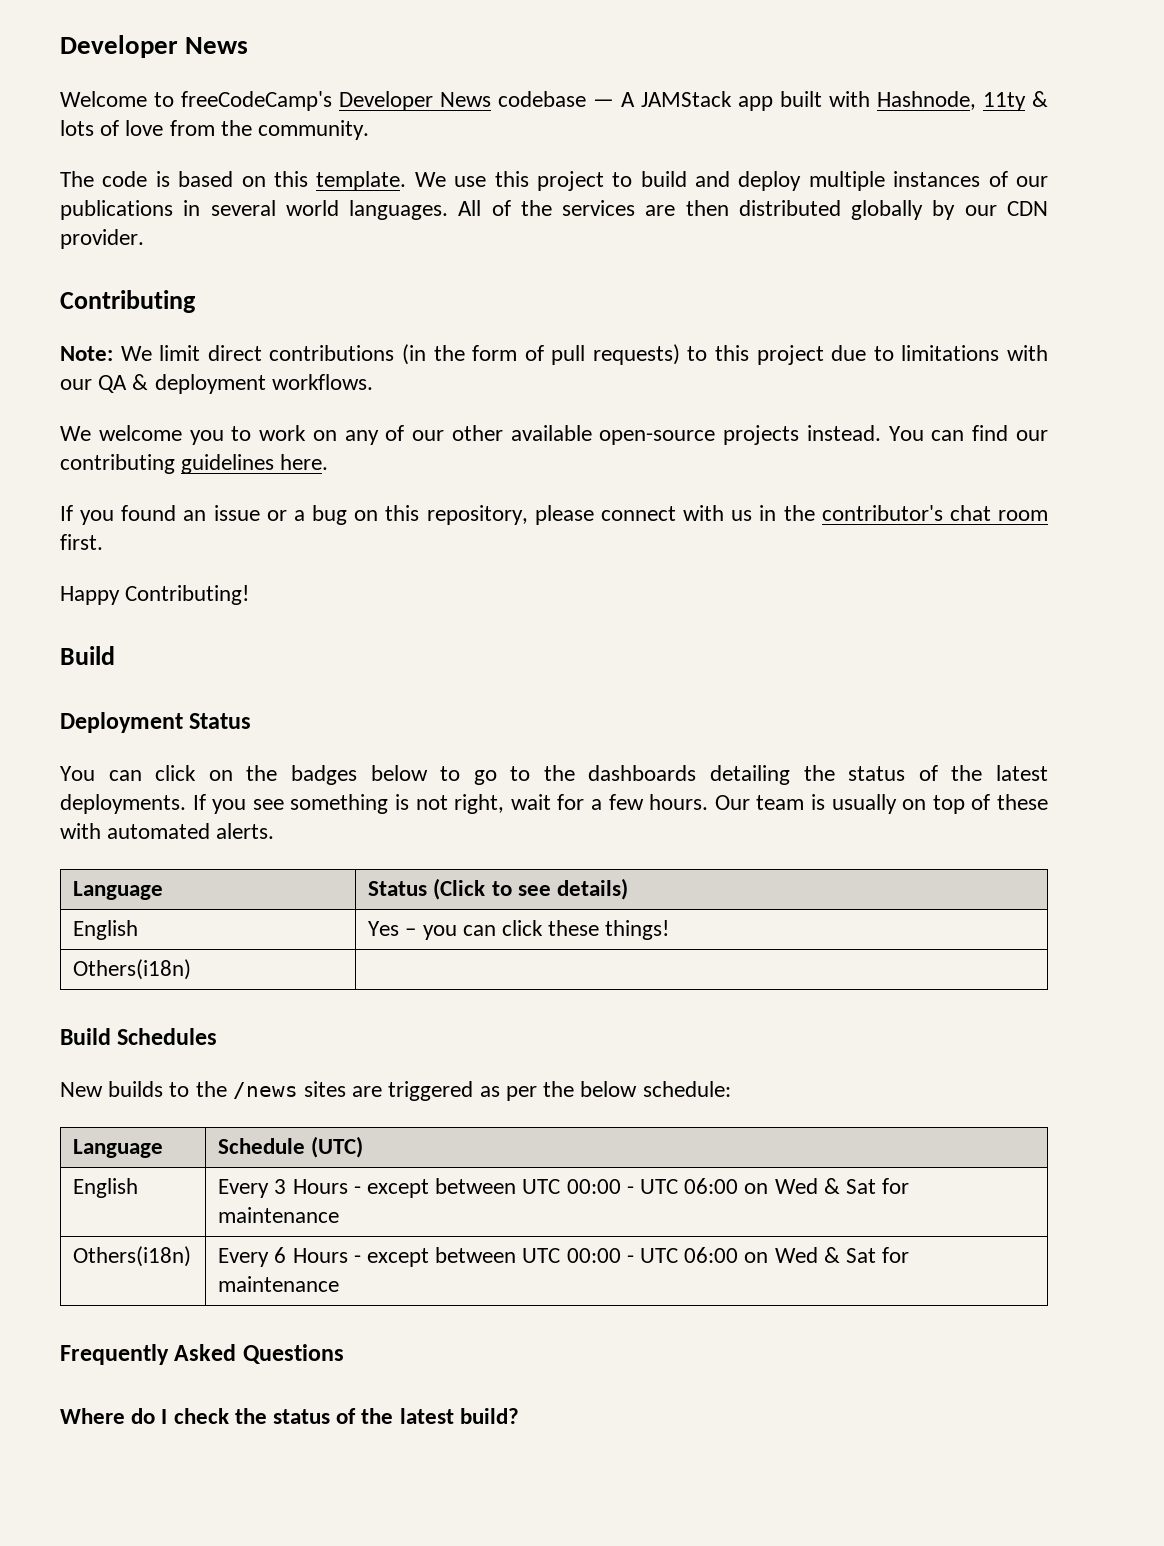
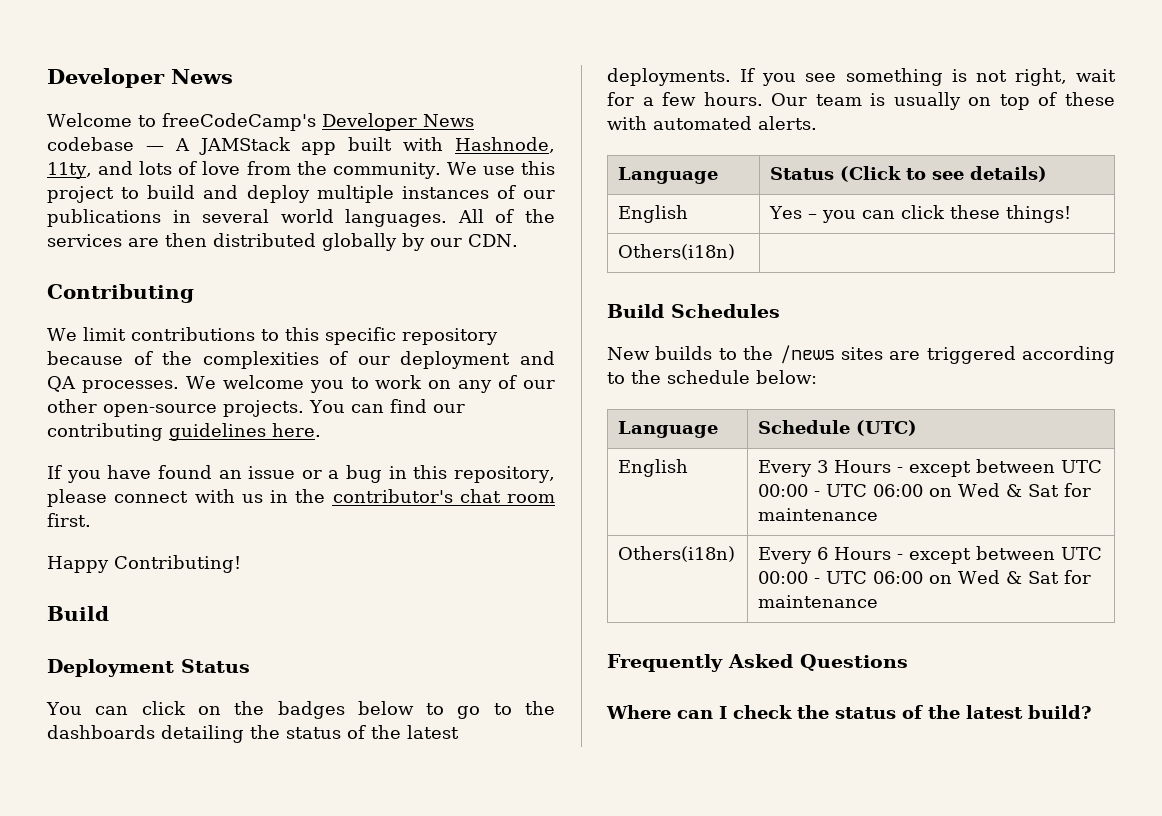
- Welcome to freeCodeCamp's Developer News codebase — A JAMStack app built with Hashnode, 11ty & lots of love from the community.
- The code is based on this template.
+ Welcome to freeCodeCamp's Developer News codebase — A JAMStack app built with Hashnode, 11ty, and lots of love from the community.
- All of the services are then distributed globally by our CDN provider.
+ All of the services are then distributed globally by our CDN.
- Note: We limit direct contributions (in the form of pull requests) to this project due to limitations with our QA & deployment workflows.
- We welcome you to work on any of our other available open-source projects instead.
+ We limit contributions to this specific repository because of the complexities of our deployment and QA processes. We welcome you to work on any of our other open-source projects.
- If you found an issue or a bug on this repository, please connect with us in the contributor's chat room first.
+ If you have found an issue or a bug in this repository, please connect with us in the contributor's chat room first.
- New builds to the /news sites are triggered as per the below schedule:
+ New builds to the /news sites are triggered according to the schedule below:
- Where do I check the status of the latest build?
+ Where can I check the status of the latest build?

